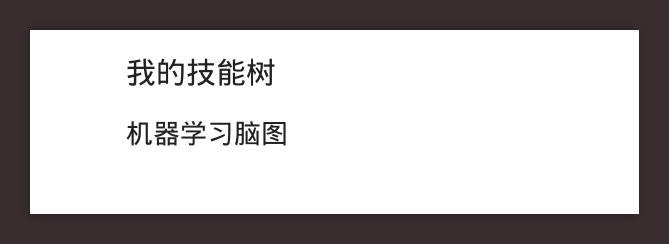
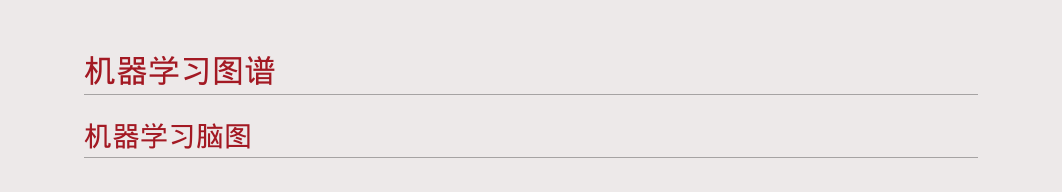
- 我的技能树
+ 机器学习图谱

